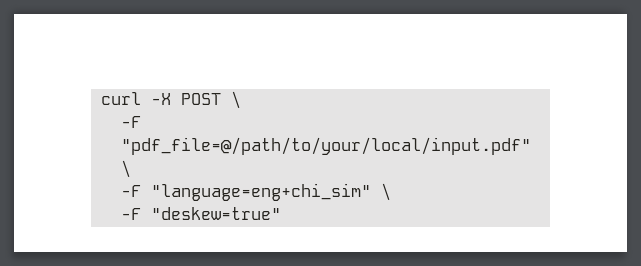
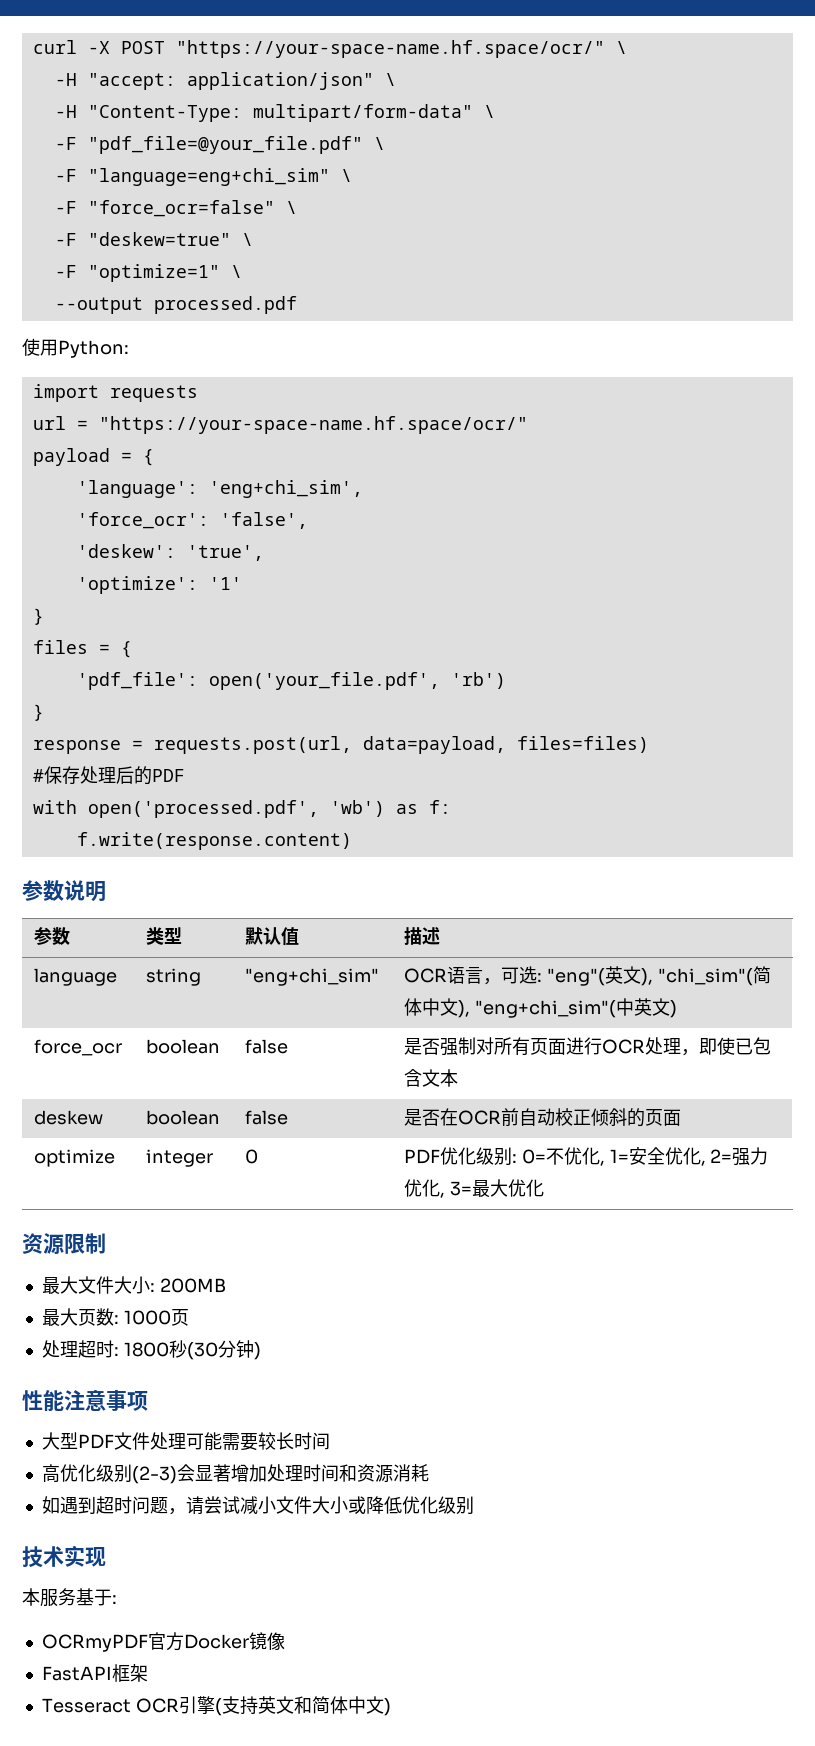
- curl -X POST \
- -F "pdf_file=@/path/to/your/local/input.pdf" \
+ curl -X POST "https://your-space-name.hf.space/ocr/" \
+ -H "accept: application/json" \
+ -H "Content-Type: multipart/form-data" \
+ -F "pdf_file=@your_file.pdf" \
+ -F "force_ocr=false" \
- -F "deskew=true"
+ -F "deskew=true" \
+ -F "optimize=1" \
+ --output processed.pdf
+ 使用Python:
+ import requests
+ url = "https://your-space-name.hf.space/ocr/"
+ payload = {
+ 'language': 'eng+chi_sim',
+ 'force_ocr': 'false',
+ 'deskew': 'true',
+ 'optimize': '1'
+ }
+ files = {
+ 'pdf_file': open('your_file.pdf', 'rb')
+ }
+ response = requests.post(url, data=payload, files=files)
+ #保存处理后的PDF
+ with open('processed.pdf', 'wb') as f:
+ f.write(response.content)
+ 参数说明
+ 参数 | 类型 | 默认值 | 描述
+ language | string | "eng+chi_sim" | OCR语言，可选: "eng"(英文), "chi_sim"(简体中文), "eng+chi_sim"(中英文)
+ force_ocr | boolean | false | 是否强制对所有页面进行OCR处理，即使已包含文本
+ deskew | boolean | false | 是否在OCR前自动校正倾斜的页面
+ optimize | integer | 0 | PDF优化级别: 0=不优化, 1=安全优化, 2=强力优化, 3=最大优化
+ 资源限制
+ 最大文件大小: 200MB
+ 最大页数: 1000页
+ 处理超时: 1800秒(30分钟)
+ 性能注意事项
+ 大型PDF文件处理可能需要较长时间
+ 高优化级别(2-3)会显著增加处理时间和资源消耗
+ 如遇到超时问题，请尝试减小文件大小或降低优化级别
+ 技术实现
+ 本服务基于:
+ OCRmyPDF官方Docker镜像
+ FastAPI框架
+ Tesseract OCR引擎(支持英文和简体中文)

